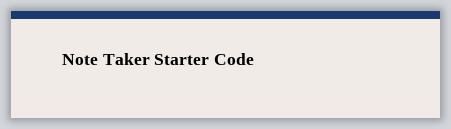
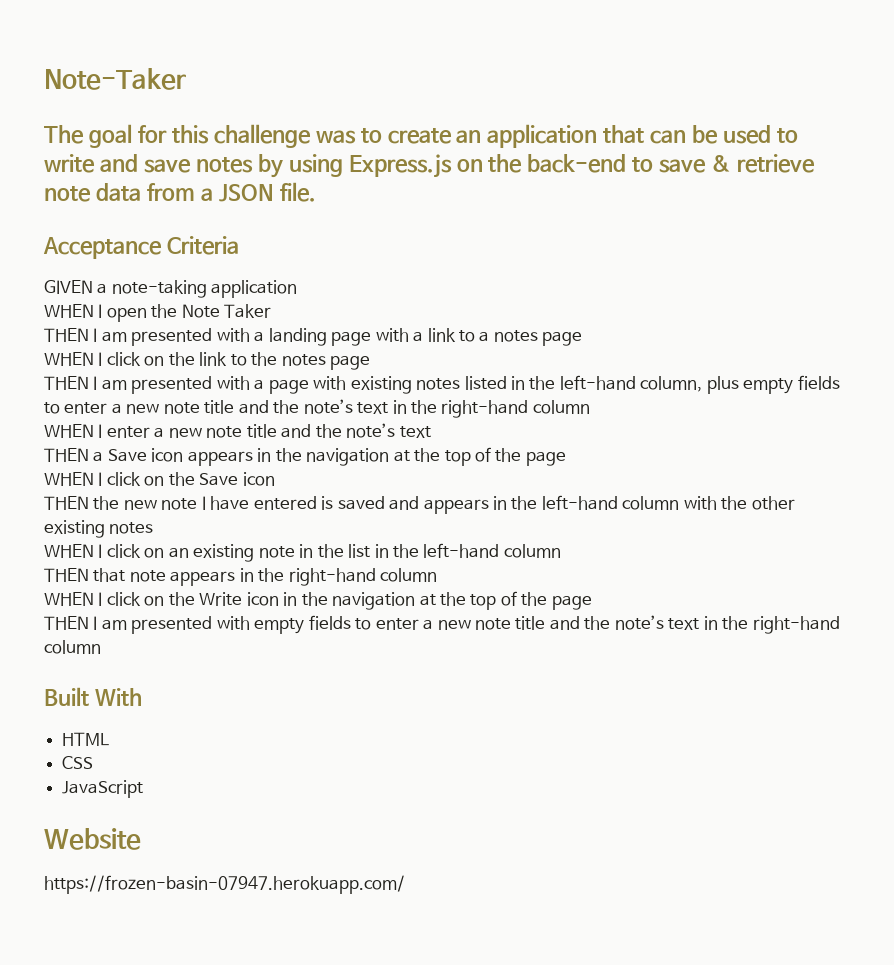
- Note Taker Starter Code
+ Note-Taker
+ The goal for this challenge was to create an application that can be used to write and save notes by using Express.js on the back-end to save & retrieve note data from a JSON file.
+ Acceptance Criteria
+ GIVEN a note-taking application
+ WHEN I open the Note Taker
+ THEN I am presented with a landing page with a link to a notes page
+ WHEN I click on the link to the notes page
+ THEN I am presented with a page with existing notes listed in the left-hand column, plus empty fields to enter a new note title and the note’s text in the right-hand column
+ WHEN I enter a new note title and the note’s text
+ THEN a Save icon appears in the navigation at the top of the page
+ WHEN I click on the Save icon
+ THEN the new note I have entered is saved and appears in the left-hand column with the other existing notes
+ WHEN I click on an existing note in the list in the left-hand column
+ THEN that note appears in the right-hand column
+ WHEN I click on the Write icon in the navigation at the top of the page
+ THEN I am presented with empty fields to enter a new note title and the note’s text in the right-hand column
+ Built With
+ HTML
+ CSS
+ JavaScript
+ Website
+ https://frozen-basin-07947.herokuapp.com/

